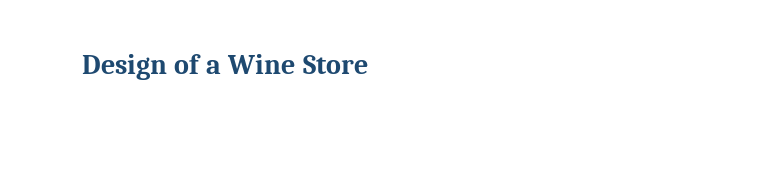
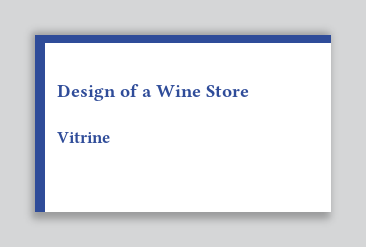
+ Vitrine

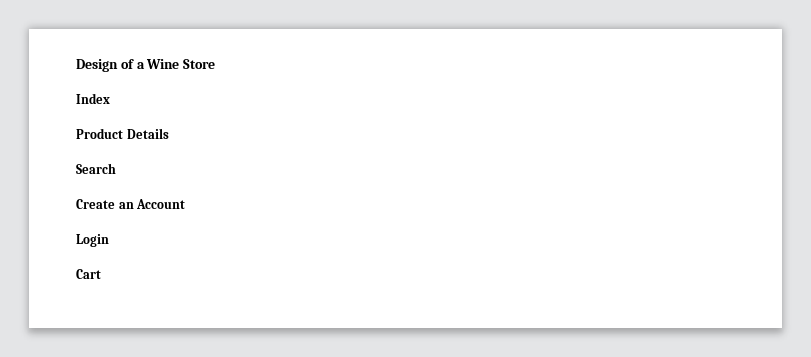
- Vitrine
+ Index
+ Product Details
+ Search
+ Create an Account
+ Login
+ Cart

